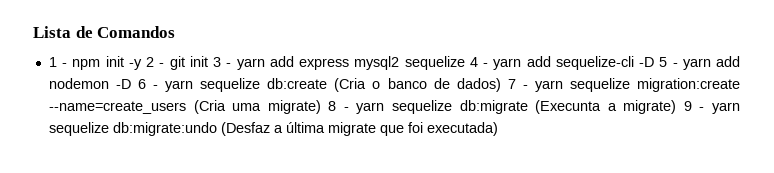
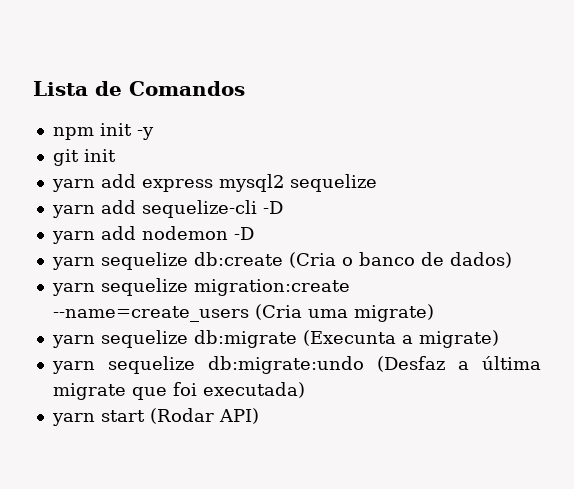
- 1 - npm init -y 2 - git init 3 - yarn add express mysql2 sequelize 4 - yarn add sequelize-cli -D 5 - yarn add nodemon -D 6 - yarn sequelize db:create (Cria o banco de dados) 7 - yarn sequelize migration:create --name=create_users (Cria uma migrate) 8 - yarn sequelize db:migrate (Execunta a migrate) 9 - yarn sequelize db:migrate:undo (Desfaz a última migrate que foi executada)
+ npm init -y
+ git init
+ yarn add express mysql2 sequelize
+ yarn add sequelize-cli -D
+ yarn add nodemon -D
+ yarn sequelize db:create (Cria o banco de dados)
+ yarn sequelize migration:create --name=create_users (Cria uma migrate)
+ yarn sequelize db:migrate (Execunta a migrate)
+ yarn sequelize db:migrate:undo (Desfaz a última migrate que foi executada)
+ yarn start (Rodar API)

